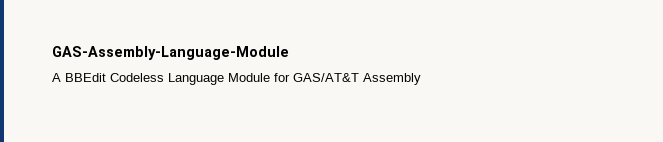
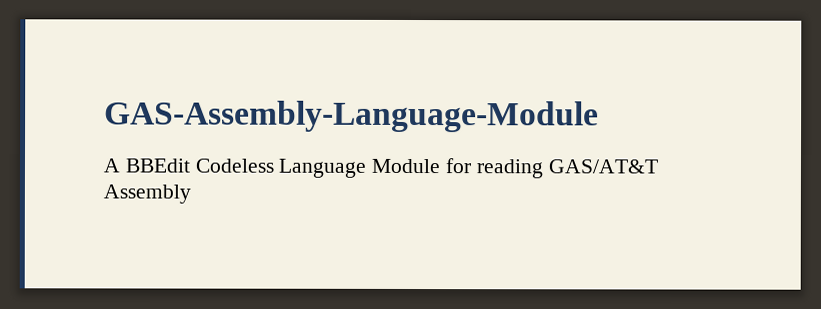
- A BBEdit Codeless Language Module for GAS/AT&T Assembly
+ A BBEdit Codeless Language Module for reading GAS/AT&T Assembly

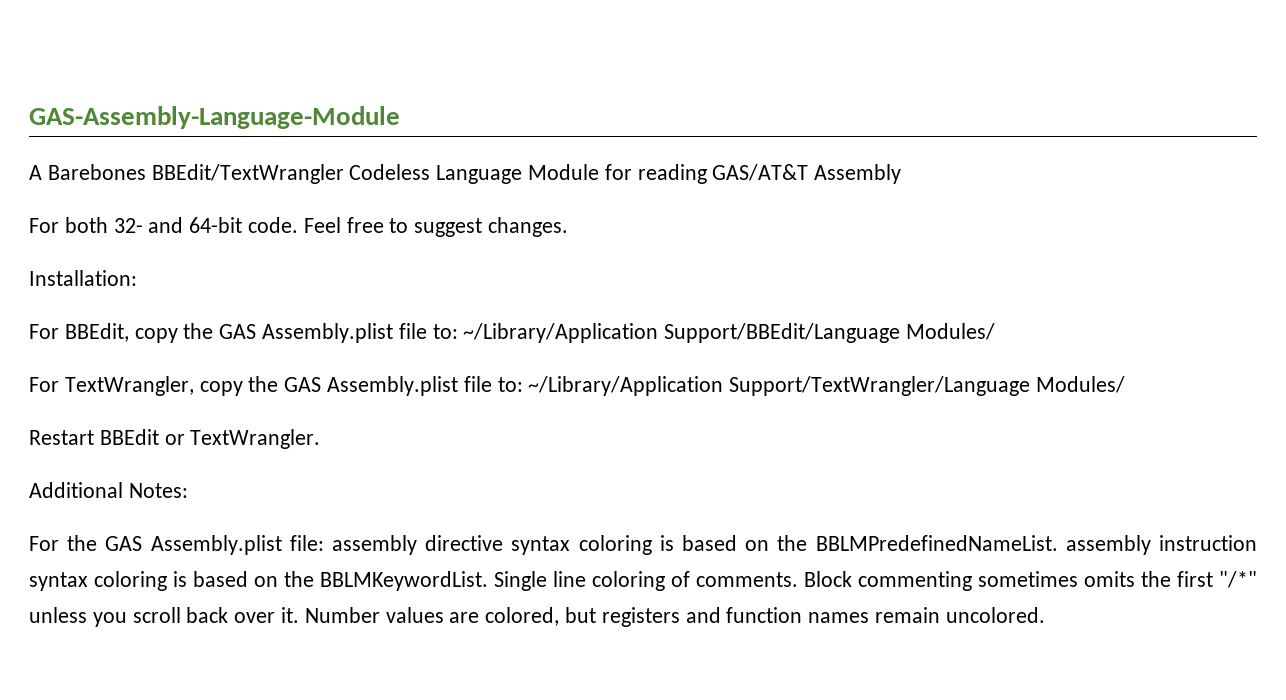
- A BBEdit Codeless Language Module for reading GAS/AT&T Assembly
+ A Barebones BBEdit/TextWrangler Codeless Language Module for reading GAS/AT&T Assembly
+ For both 32- and 64-bit code. Feel free to suggest changes.
+ Installation:
+ For BBEdit, copy the GAS Assembly.plist file to: ~/Library/Application Support/BBEdit/Language Modules/
+ For TextWrangler, copy the GAS Assembly.plist file to: ~/Library/Application Support/TextWrangler/Language Modules/
+ Restart BBEdit or TextWrangler.
+ Additional Notes:
+ For the GAS Assembly.plist file: assembly directive syntax coloring is based on the BBLMPredefinedNameList. assembly instruction syntax coloring is based on the BBLMKeywordList. Single line coloring of comments. Block commenting sometimes omits the first "/*" unless you scroll back over it. Number values are colored, but registers and function names remain uncolored.

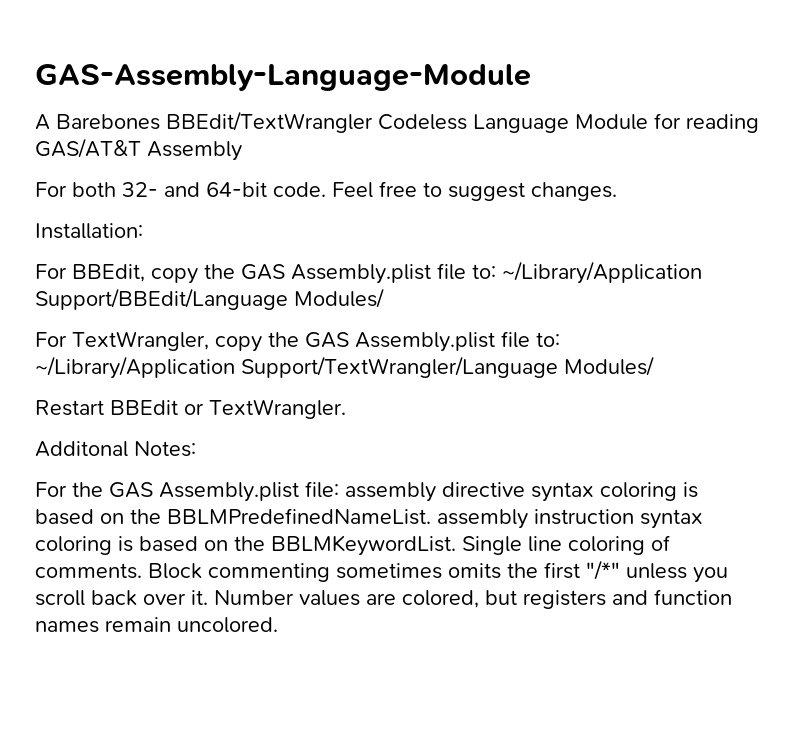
- Additional Notes:
+ Additonal Notes:

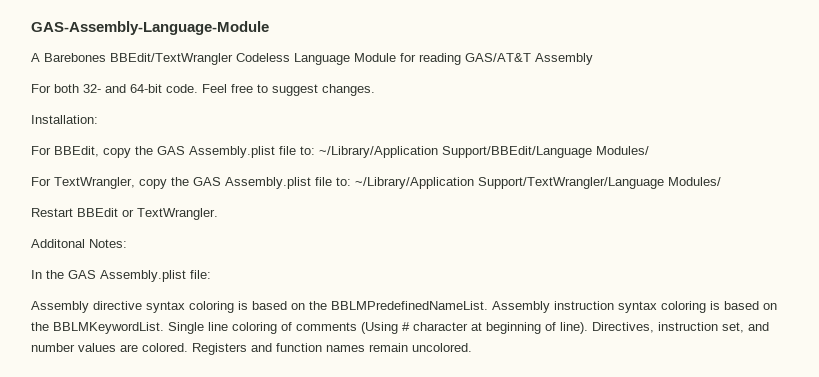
- For the GAS Assembly.plist file: assembly directive syntax coloring is based on the BBLMPredefinedNameList. assembly instruction syntax coloring is based on the BBLMKeywordList.
+ In the GAS Assembly.plist file:
+ Assembly directive syntax coloring is based on the BBLMPredefinedNameList. Assembly instruction syntax coloring is based on the BBLMKeywordList.
- Single line coloring of comments. Block commenting sometimes omits the first "/*" unless you scroll back over it. Number values are colored, but registers and function names remain uncolored.
+ Single line coloring of comments (Using # character at beginning of line). Directives, instruction set, and number values are colored. Registers and function names remain uncolored.

